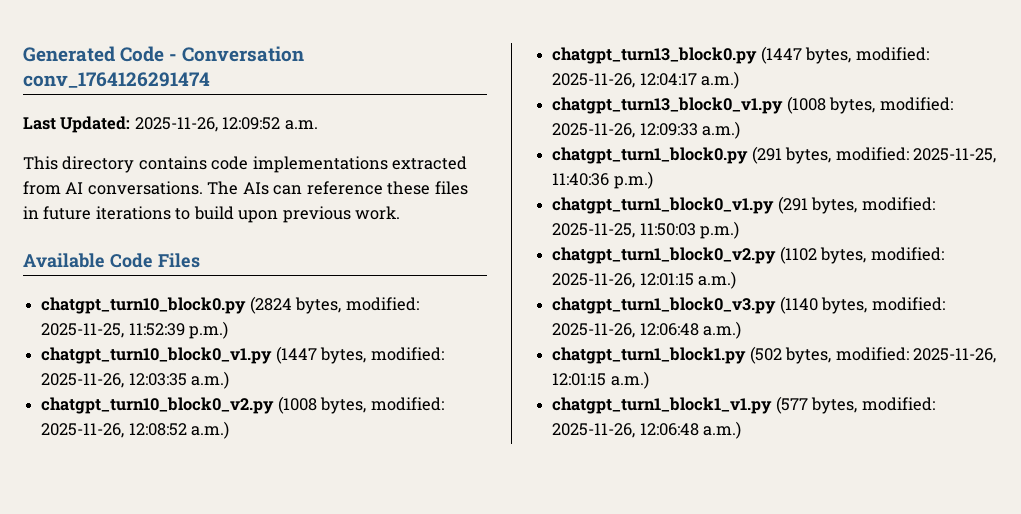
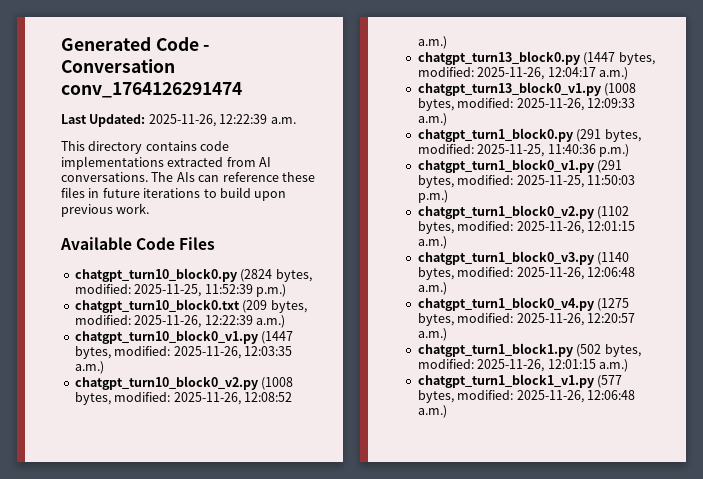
- Last Updated: 2025-11-26, 12:09:52 a.m.
+ Last Updated: 2025-11-26, 12:22:39 a.m.
+ chatgpt_turn10_block0.txt (209 bytes, modified: 2025-11-26, 12:22:39 a.m.)
+ chatgpt_turn1_block0_v4.py (1275 bytes, modified: 2025-11-26, 12:20:57 a.m.)

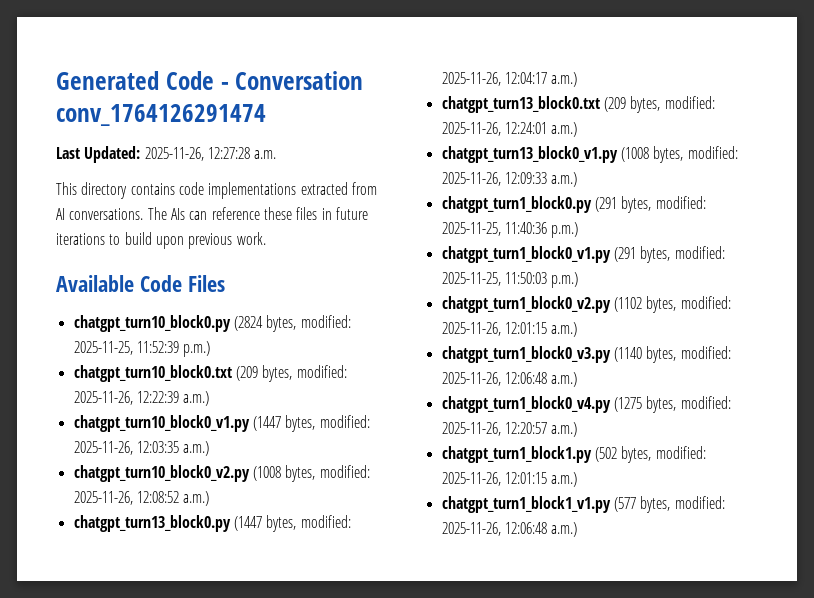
- Last Updated: 2025-11-26, 12:22:39 a.m.
+ Last Updated: 2025-11-26, 12:27:28 a.m.
+ chatgpt_turn13_block0.txt (209 bytes, modified: 2025-11-26, 12:24:01 a.m.)

